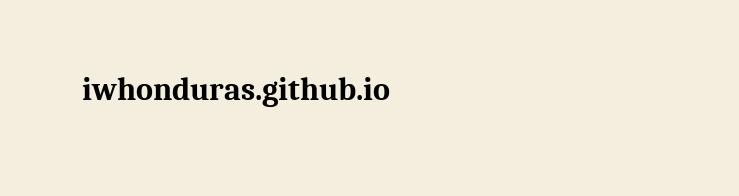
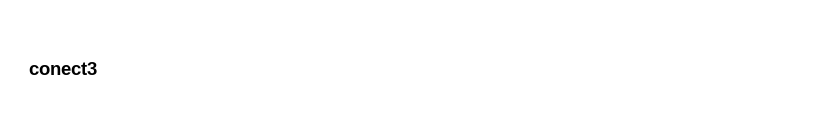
- iwhonduras.github.io
+ conect3

